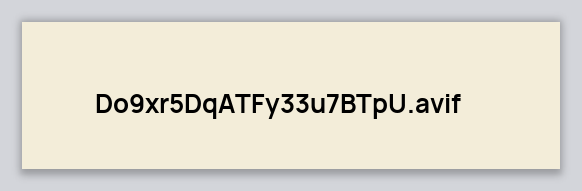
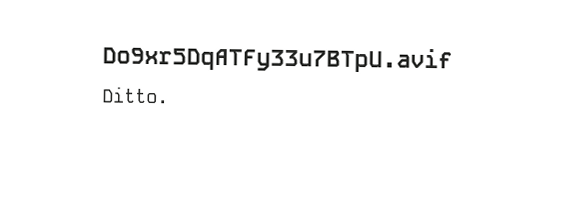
+ Ditto.

